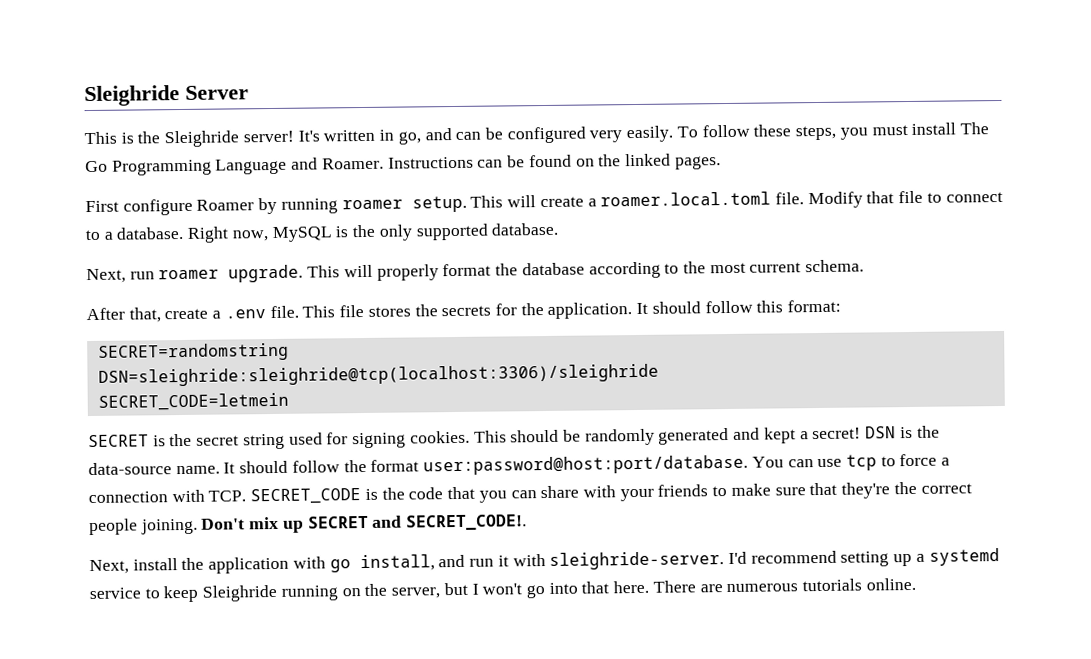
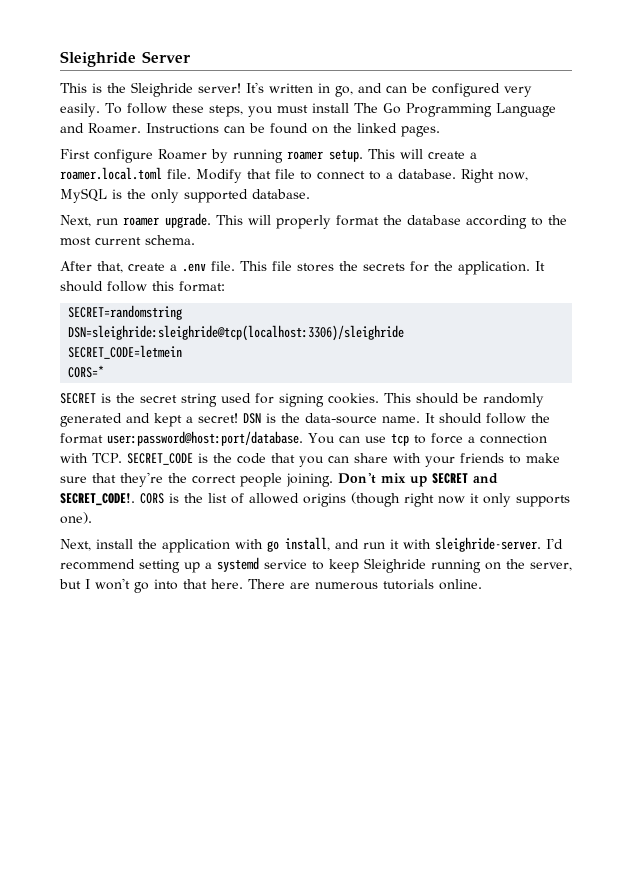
+ CORS=*
+ CORS is the list of allowed origins (though right now it only supports one).

